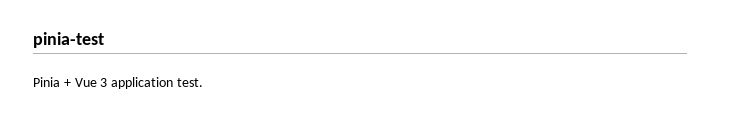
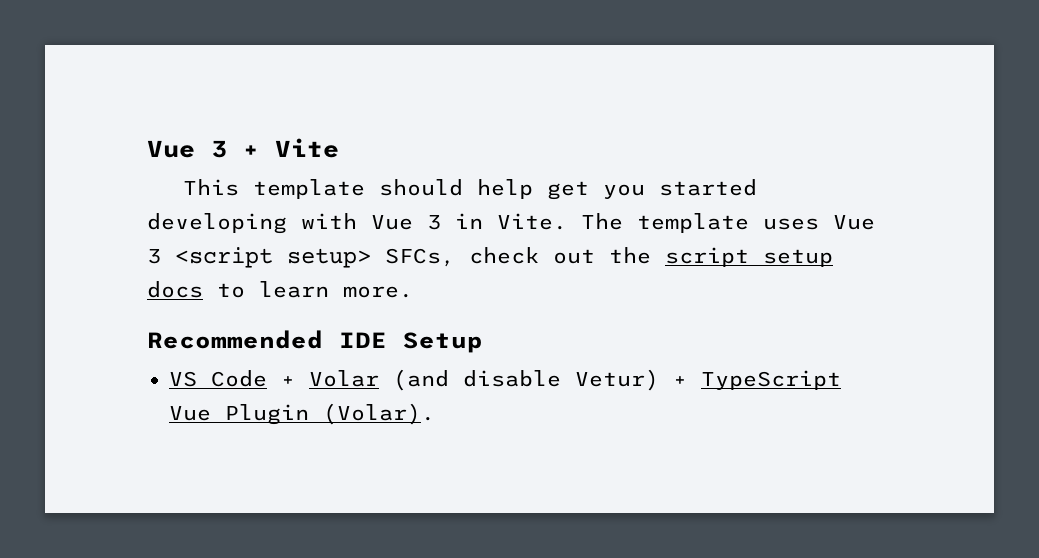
- pinia-test
- Pinia + Vue 3 application test.
+ Vue 3 + Vite
+ This template should help get you started developing with Vue 3 in Vite. The template uses Vue 3 <script setup> SFCs, check out the script setup docs to learn more.
+ Recommended IDE Setup
+ VS Code + Volar (and disable Vetur) + TypeScript Vue Plugin (Volar).

